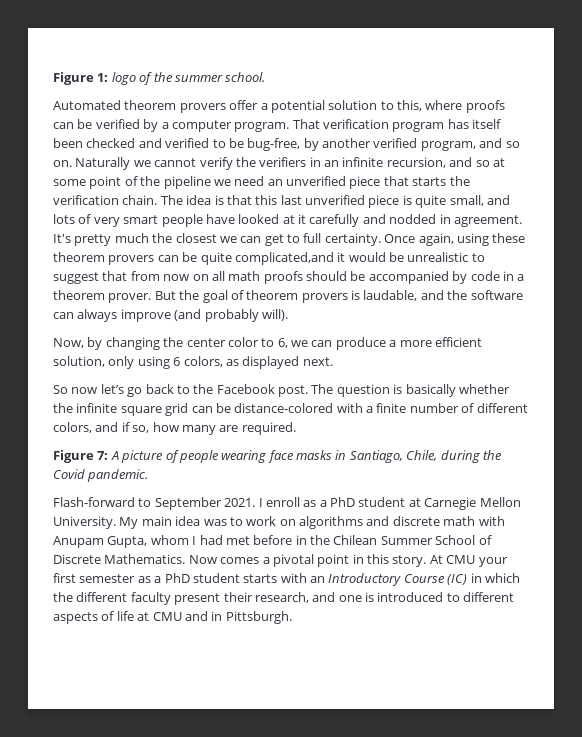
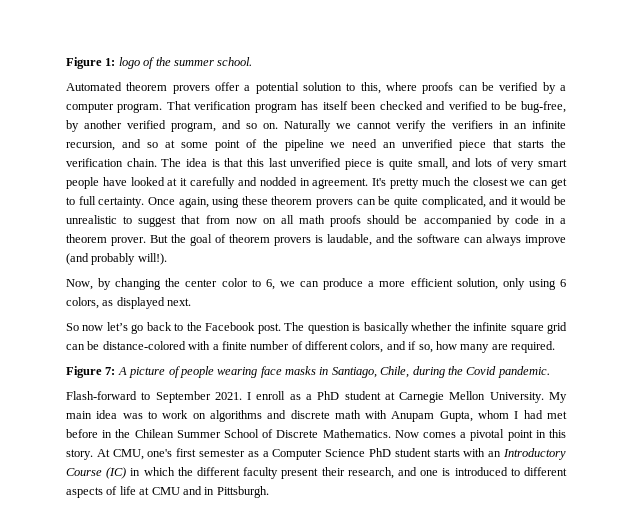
- Once again, using these theorem provers can be quite complicated,and it would be unrealistic to suggest that from now on all math proofs should be accompanied by code in a theorem prover.
+ Once again, using these theorem provers can be quite complicated, and it would be unrealistic to suggest that from now on all math proofs should be accompanied by code in a theorem prover.
- But the goal of theorem provers is laudable, and the software can always improve (and probably will).
+ But the goal of theorem provers is laudable, and the software can always improve (and probably will!).
- At CMU your first semester as a PhD student starts with an Introductory Course (IC) in which the different faculty present their research, and one is introduced to different aspects of life at CMU and in Pittsburgh.
+ At CMU, one's first semester as a Computer Science PhD student starts with an Introductory Course (IC) in which the different faculty present their research, and one is introduced to different aspects of life at CMU and in Pittsburgh.

